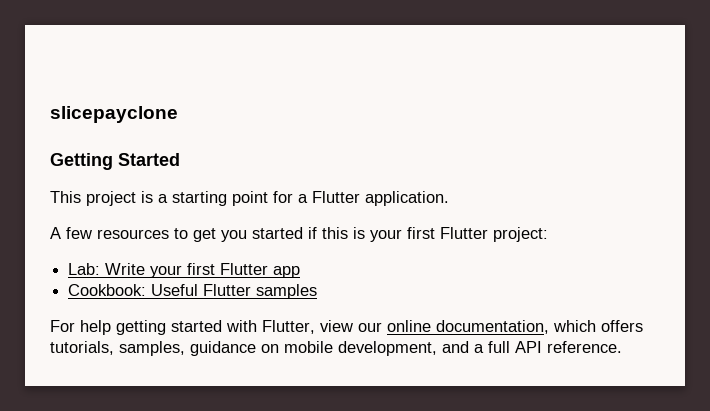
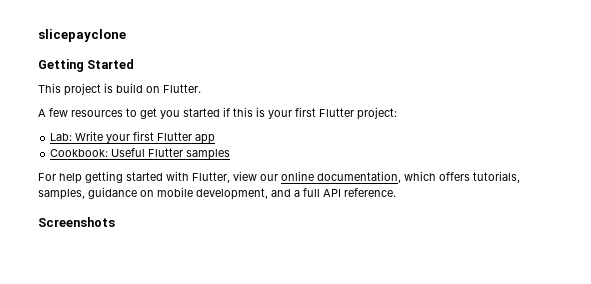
- This project is a starting point for a Flutter application.
+ This project is build on Flutter.
+ Screenshots

